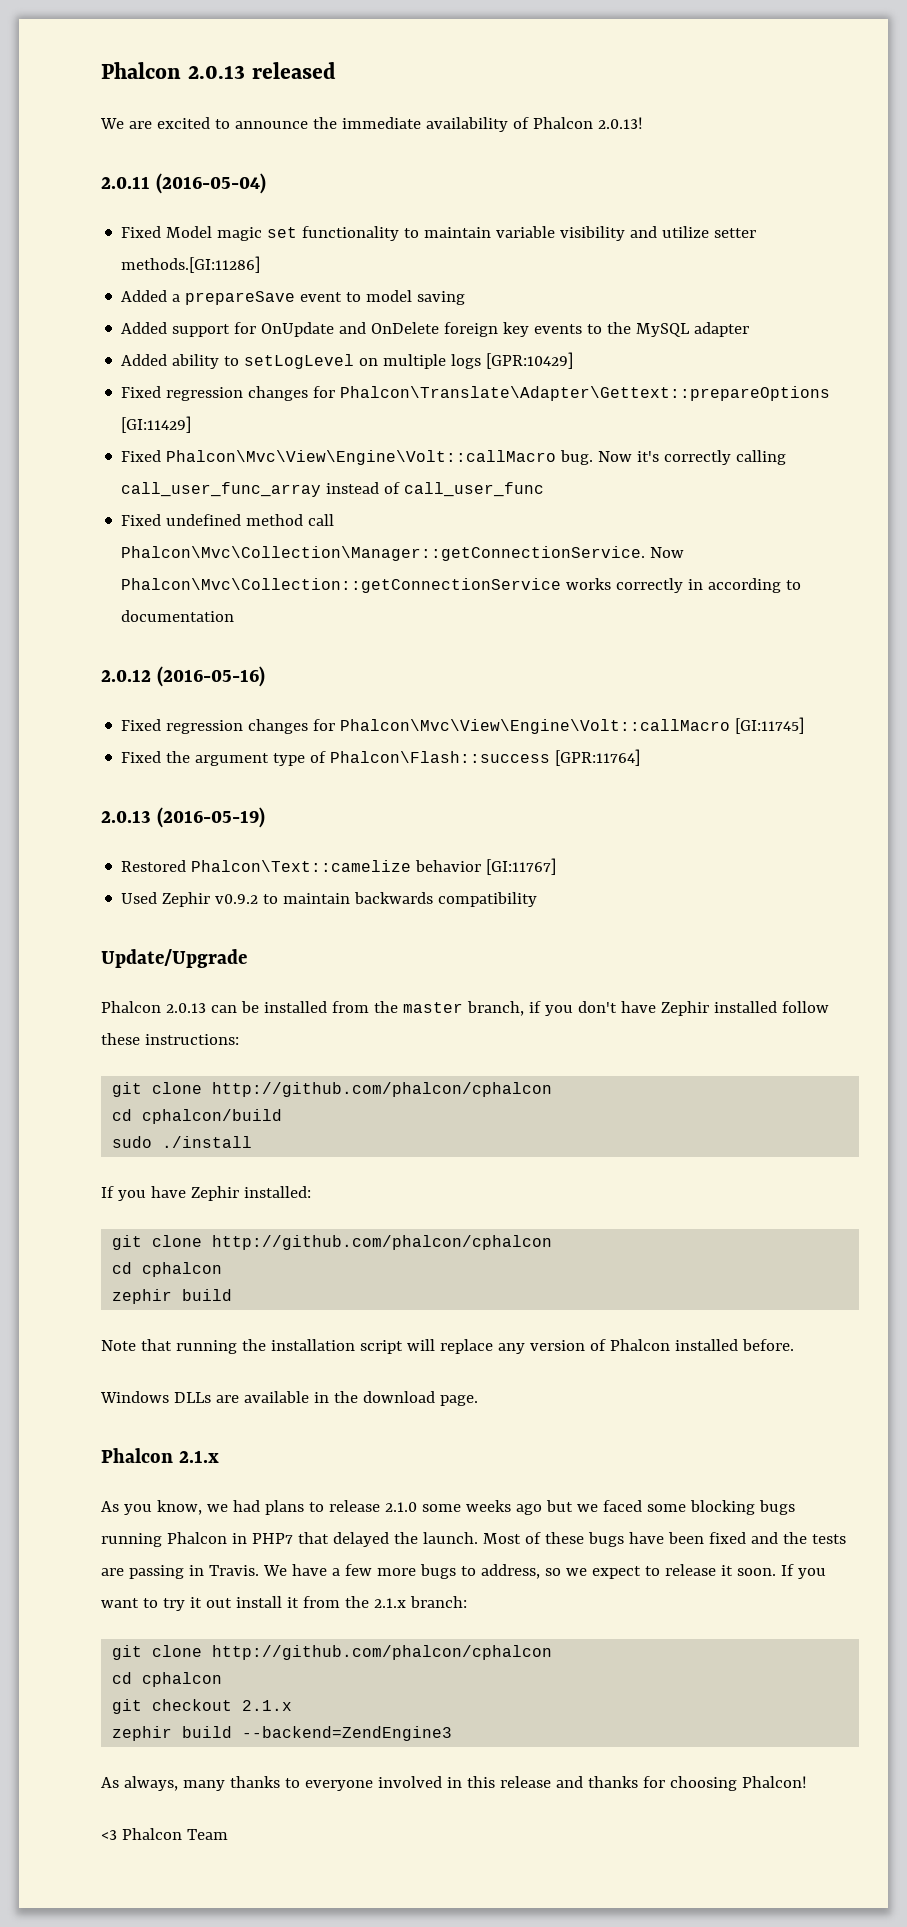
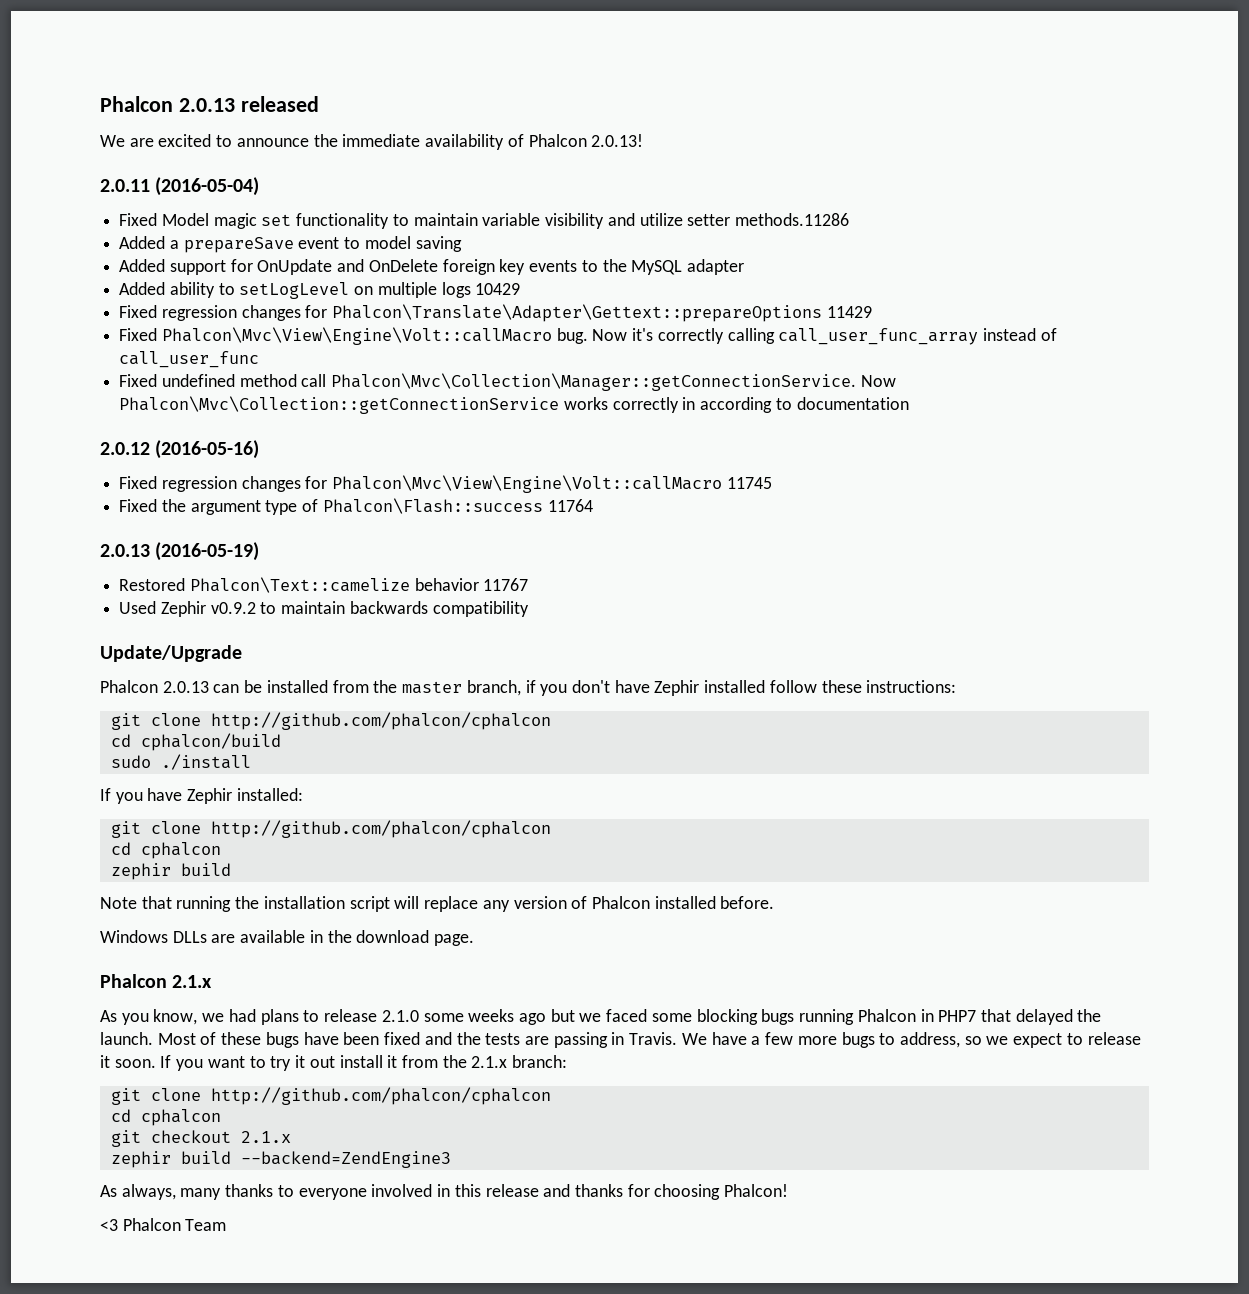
- Fixed Model magic set functionality to maintain variable visibility and utilize setter methods.[GI:11286]
+ Fixed Model magic set functionality to maintain variable visibility and utilize setter methods.11286
- Added ability to setLogLevel on multiple logs [GPR:10429]
+ Added ability to setLogLevel on multiple logs 10429
- Fixed regression changes for Phalcon\Translate\Adapter\Gettext::prepareOptions [GI:11429]
+ Fixed regression changes for Phalcon\Translate\Adapter\Gettext::prepareOptions 11429
- Fixed regression changes for Phalcon\Mvc\View\Engine\Volt::callMacro [GI:11745]
+ Fixed regression changes for Phalcon\Mvc\View\Engine\Volt::callMacro 11745
- Fixed the argument type of Phalcon\Flash::success [GPR:11764]
+ Fixed the argument type of Phalcon\Flash::success 11764
- Restored Phalcon\Text::camelize behavior [GI:11767]
+ Restored Phalcon\Text::camelize behavior 11767

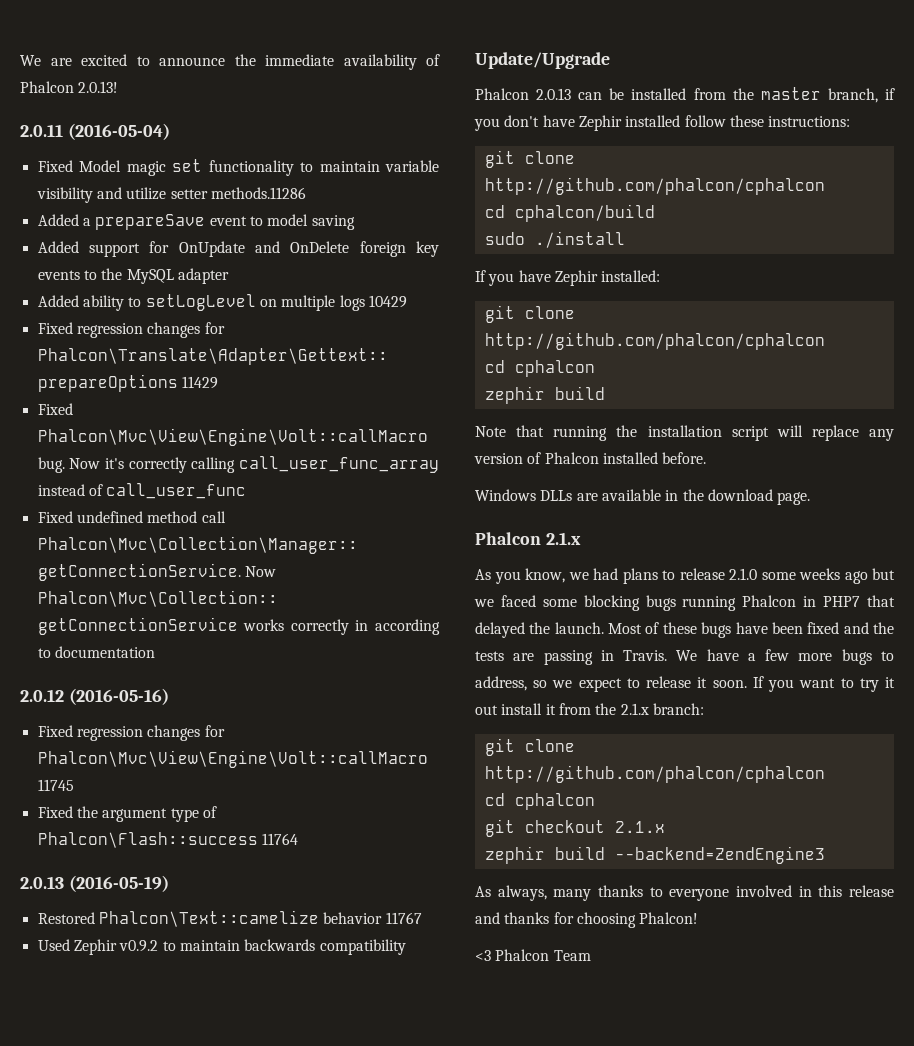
- Phalcon 2.0.13 released

